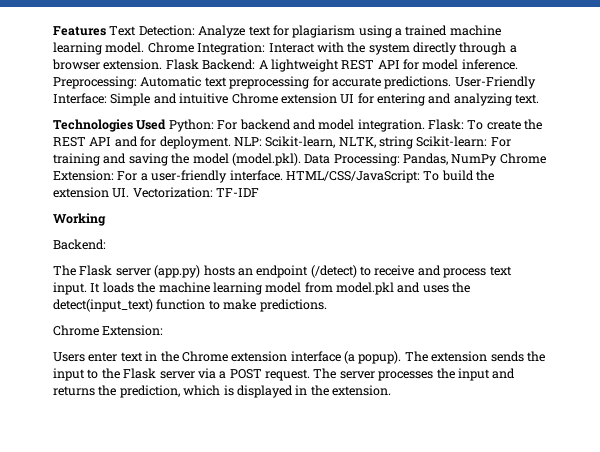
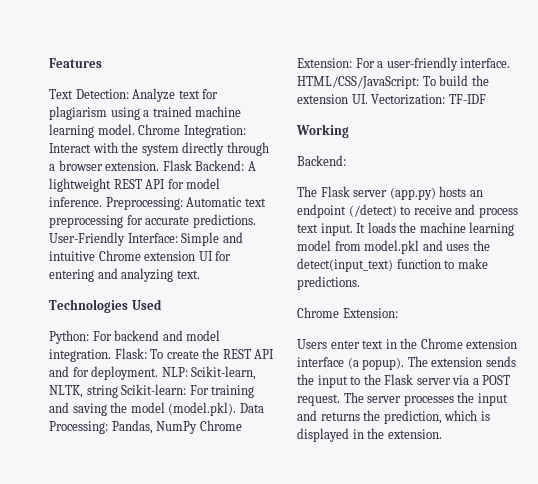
- Features Text Detection: Analyze text for plagiarism using a trained machine learning model.
+ Features
+ Text Detection: Analyze text for plagiarism using a trained machine learning model.
- Technologies Used Python: For backend and model integration.
+ Technologies Used
+ Python: For backend and model integration.

